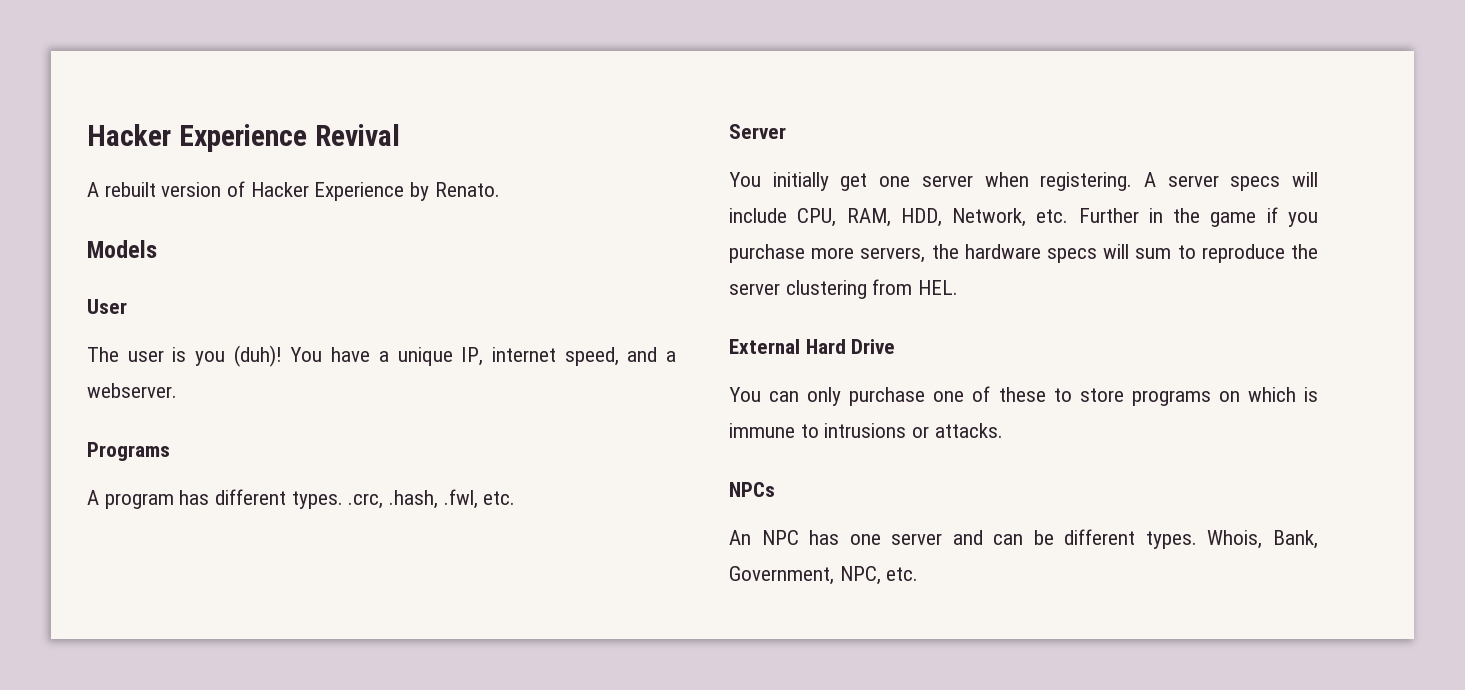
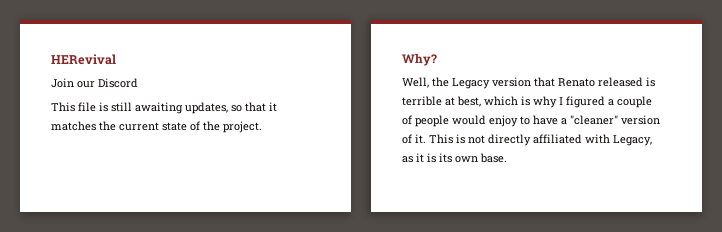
- Hacker Experience Revival
- A rebuilt version of Hacker Experience by Renato.
- Models
- User
- The user is you (duh)! You have a unique IP, internet speed, and a webserver.
- Programs
- A program has different types. .crc, .hash, .fwl, etc.
- Server
- You initially get one server when registering. A server specs will include CPU, RAM, HDD, Network, etc. Further in the game if you purchase more servers, the hardware specs will sum to reproduce the server clustering from HEL.
- External Hard Drive
- You can only purchase one of these to store programs on which is immune to intrusions or attacks.
- NPCs
- An NPC has one server and can be different types. Whois, Bank, Government, NPC, etc.
+ HERevival
+ Join our Discord
+ This file is still awaiting updates, so that it matches the current state of the project.
+ Why?
+ Well, the Legacy version that Renato released is terrible at best, which is why I figured a couple of people would enjoy to have a "cleaner" version of it. This is not directly affiliated with Legacy, as it is its own base.

